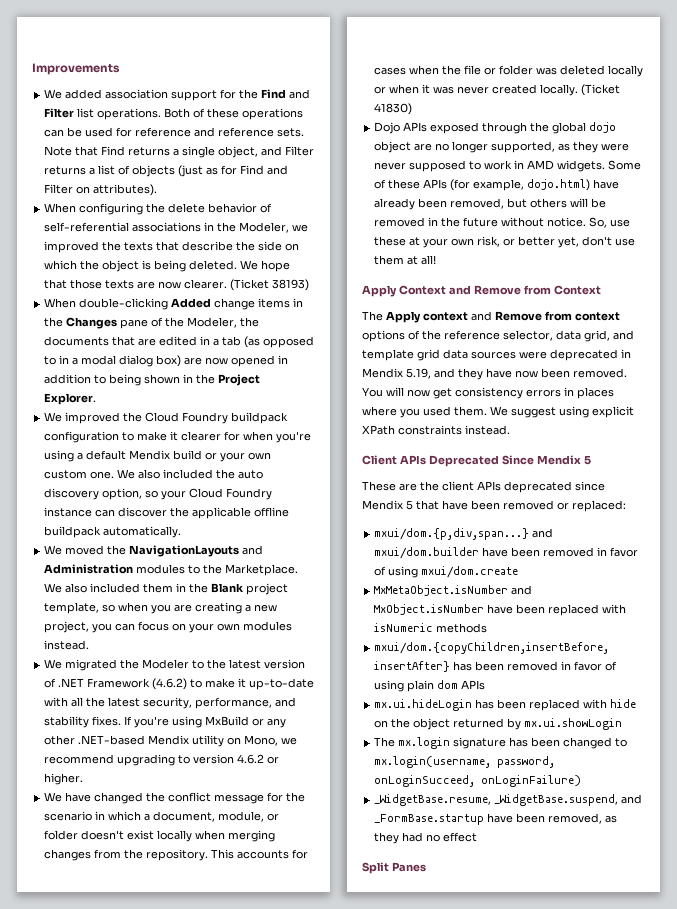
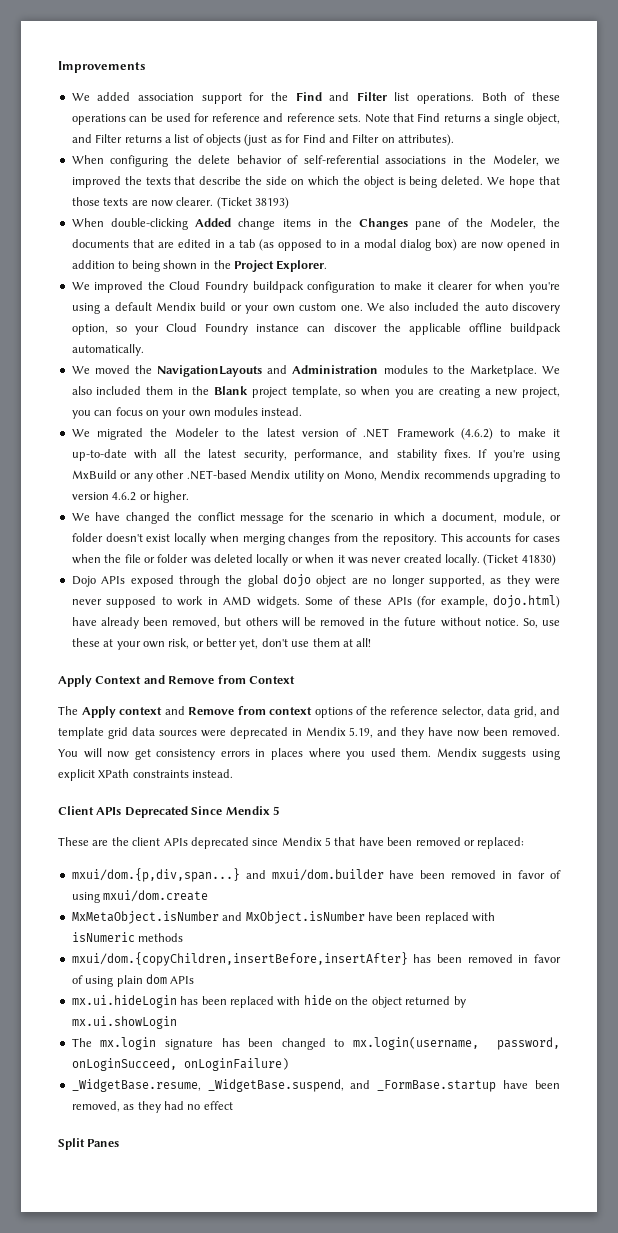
- If you're using MxBuild or any other .NET-based Mendix utility on Mono, we recommend upgrading to version 4.6.2 or higher.
+ If you're using MxBuild or any other .NET-based Mendix utility on Mono, Mendix recommends upgrading to version 4.6.2 or higher.
- We suggest using explicit XPath constraints instead.
+ Mendix suggests using explicit XPath constraints instead.

